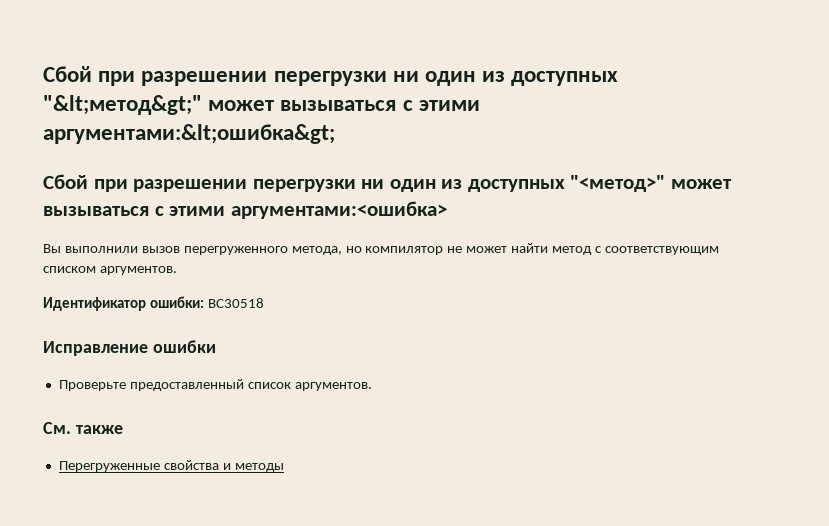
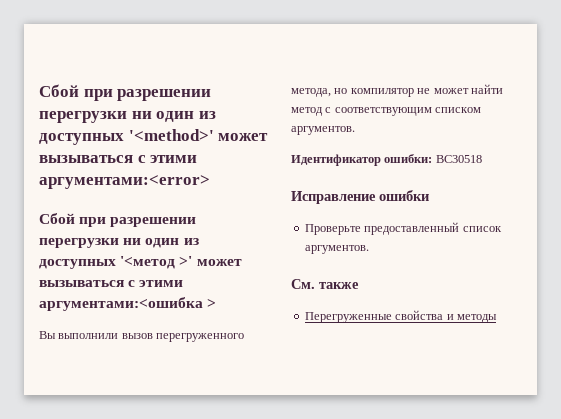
- Сбой при разрешении перегрузки ни один из доступных "&lt;метод&gt;" может вызываться с этими аргументами:&lt;ошибка&gt;
- Сбой при разрешении перегрузки ни один из доступных "<метод>" может вызываться с этими аргументами:<ошибка>
+ Сбой при разрешении перегрузки ни один из доступных '<method>' может вызываться с этими аргументами:<error>
+ Сбой при разрешении перегрузки ни один из доступных '<метод >' может вызываться с этими аргументами:<ошибка >

